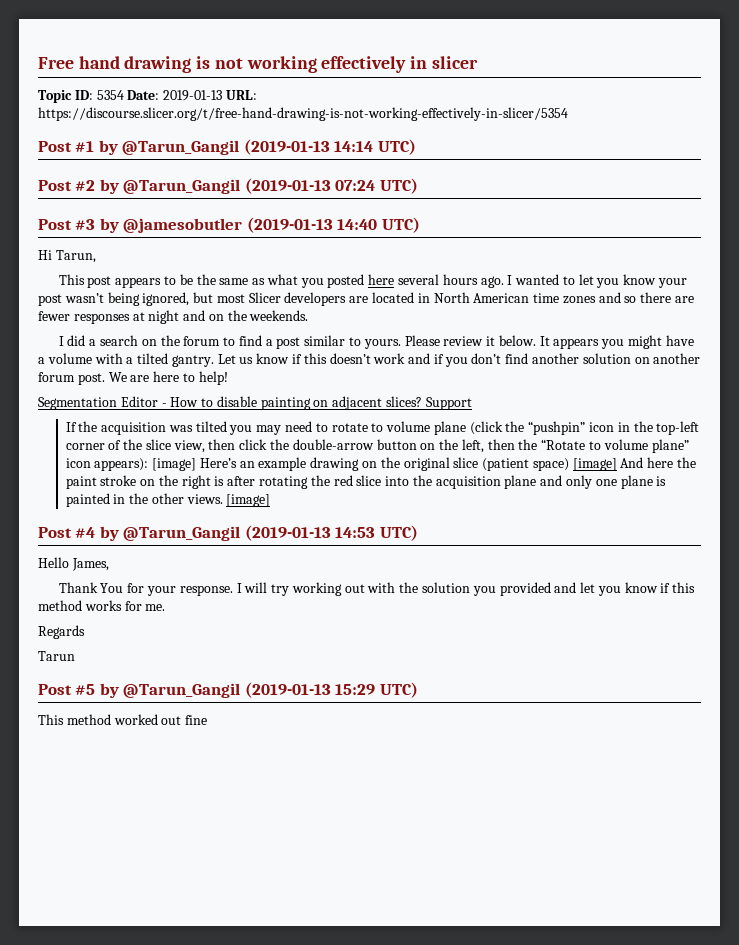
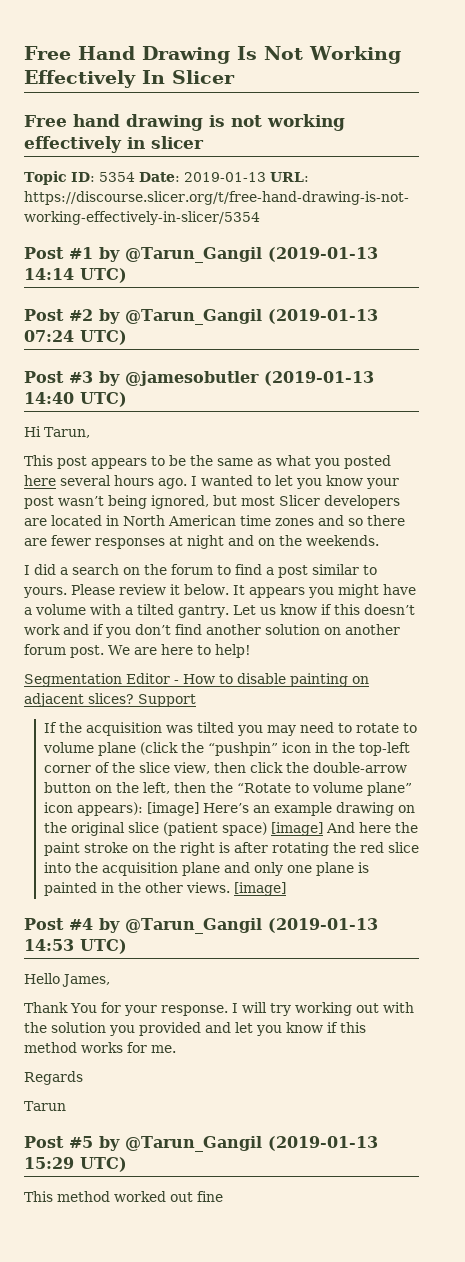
+ Free Hand Drawing Is Not Working Effectively In Slicer

